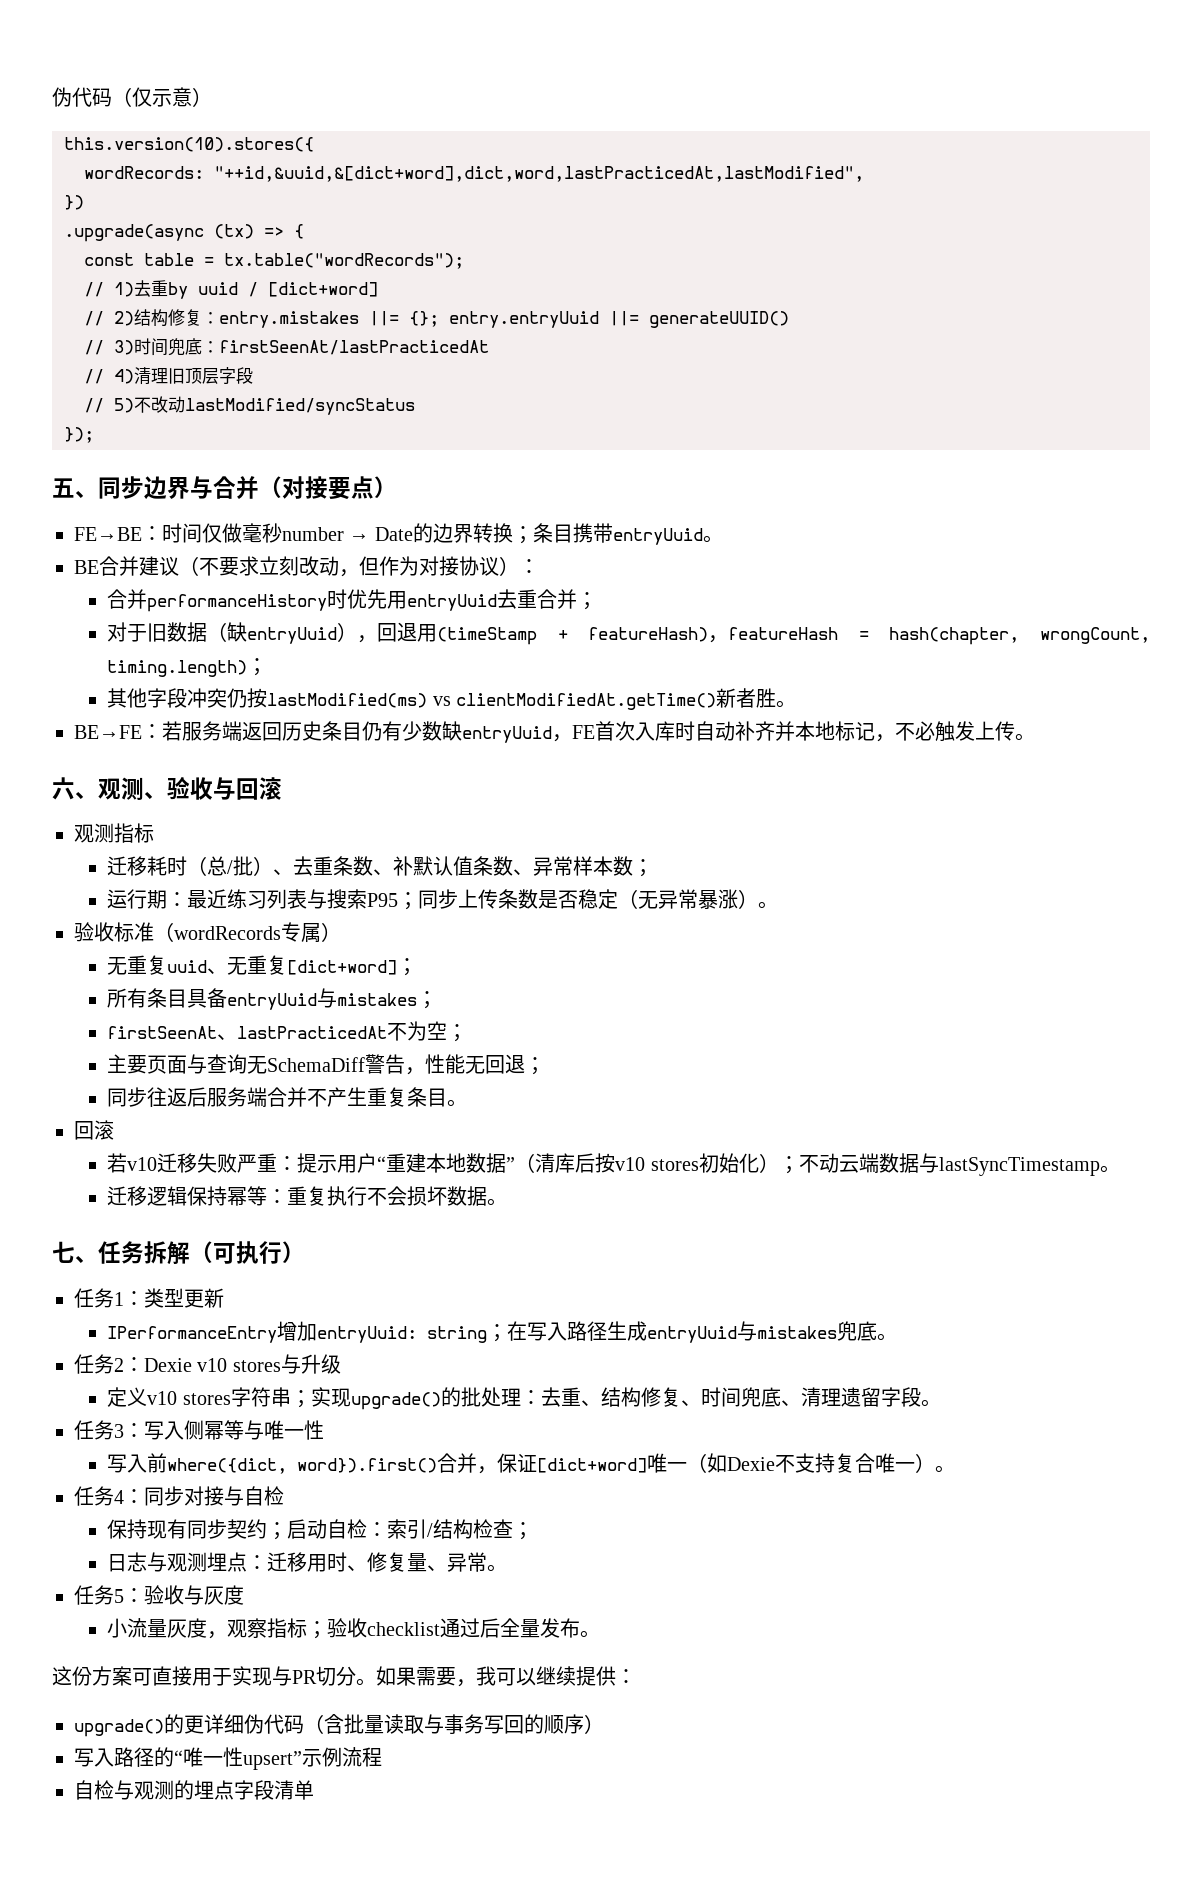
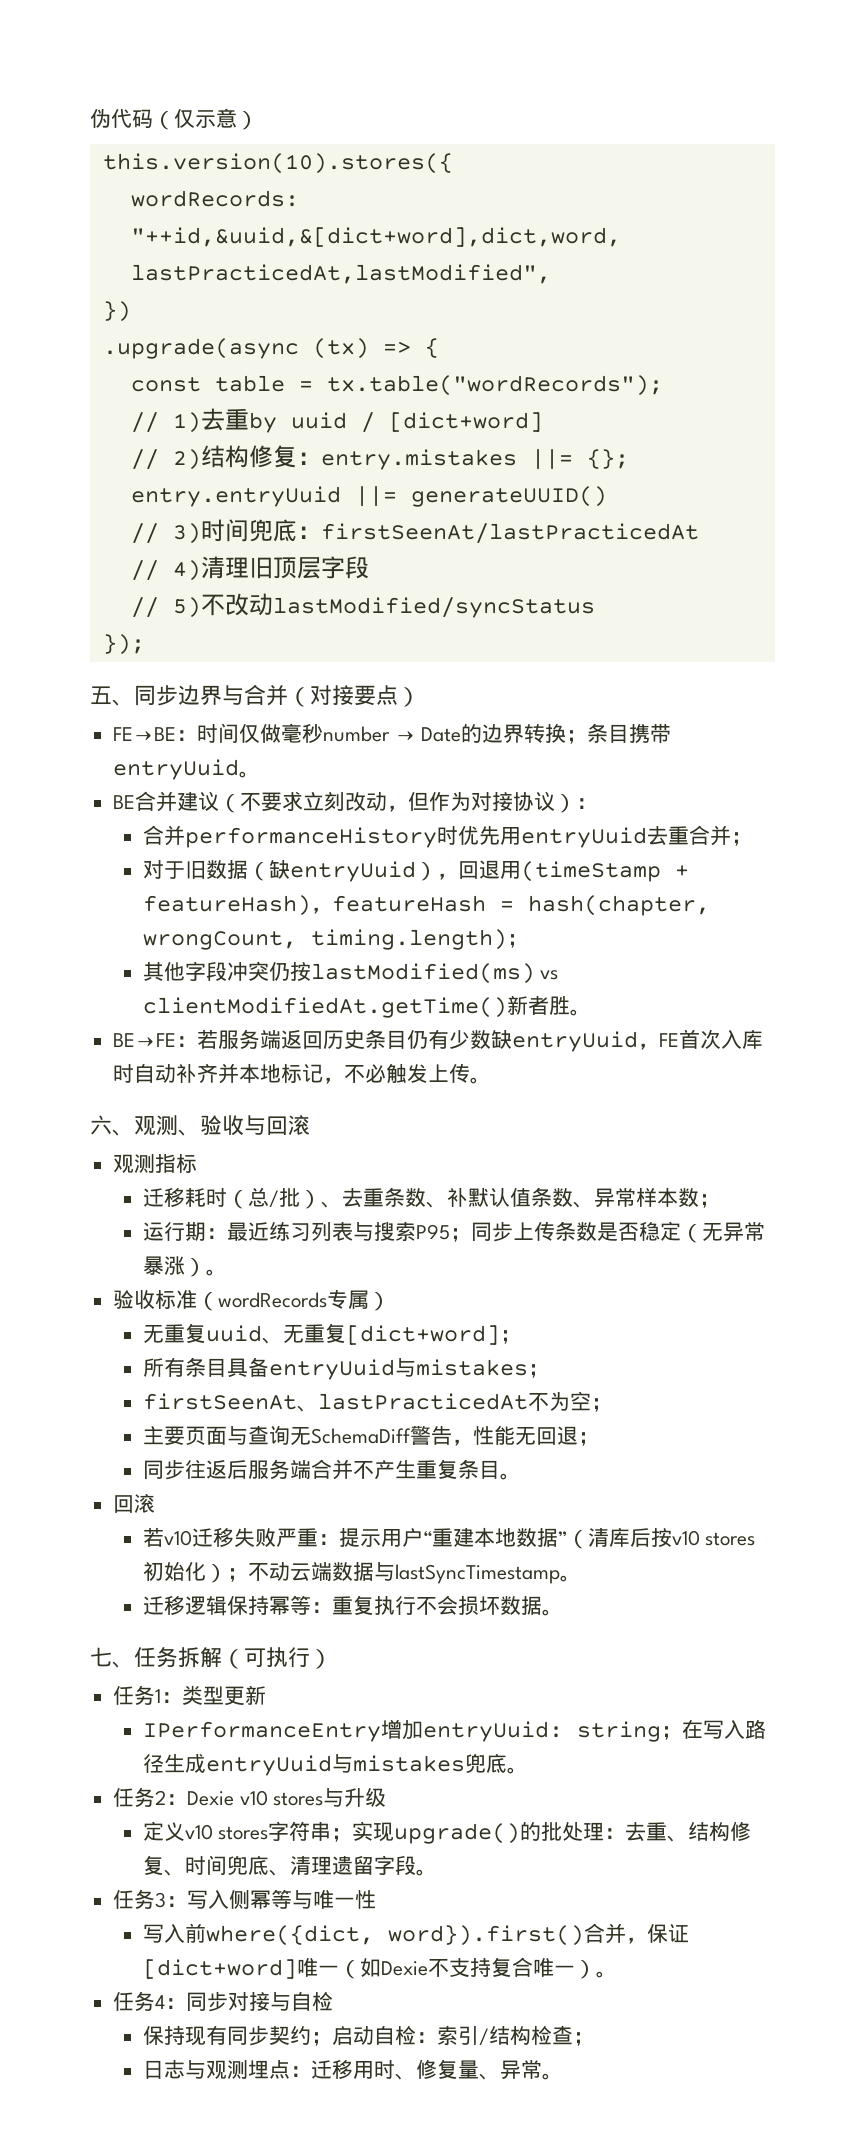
- 任务5：验收与灰度
- 小流量灰度，观察指标；验收checklist通过后全量发布。
- 这份方案可直接用于实现与PR切分。如果需要，我可以继续提供：
- upgrade()的更详细伪代码（含批量读取与事务写回的顺序）
- 写入路径的“唯一性upsert”示例流程
- 自检与观测的埋点字段清单

